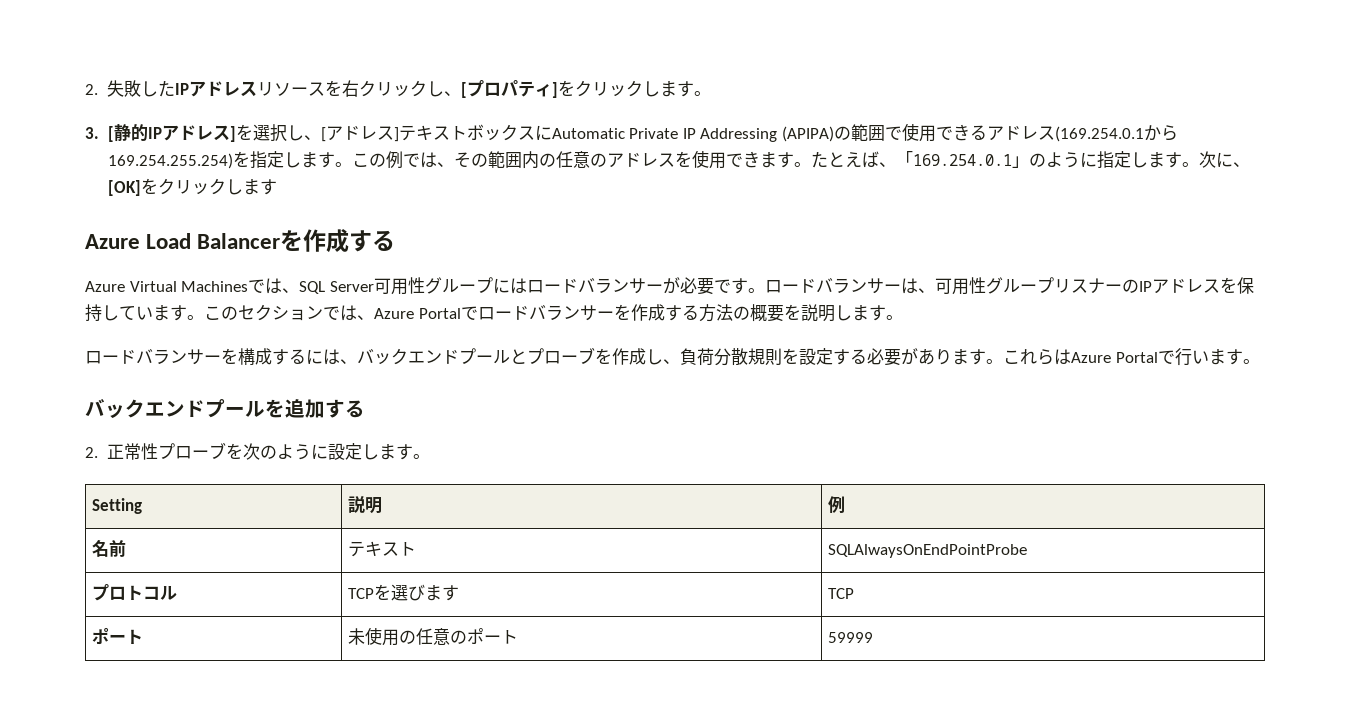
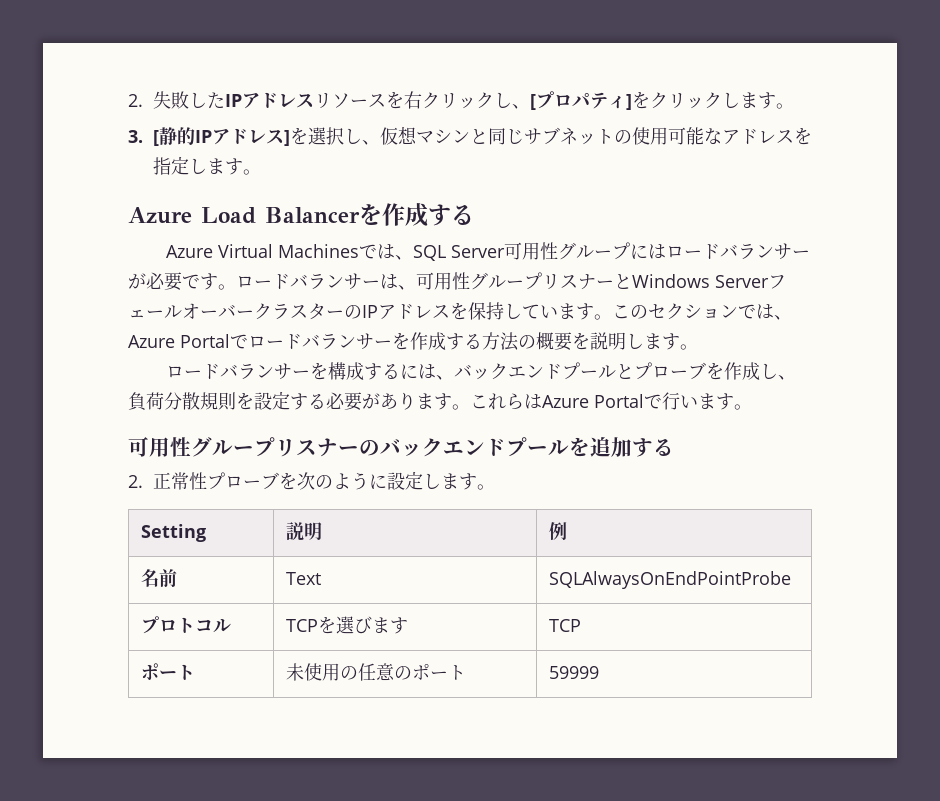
- 3. [静的IPアドレス]を選択し、[アドレス]テキストボックスにAutomatic Private IP Addressing (APIPA)の範囲で使用できるアドレス(169.254.0.1から169.254.255.254)を指定します。この例では、その範囲内の任意のアドレスを使用できます。たとえば、「169.254.0.1」のように指定します。次に、[OK]をクリックします
+ 3. [静的IPアドレス]を選択し、仮想マシンと同じサブネットの使用可能なアドレスを指定します。
- ロードバランサーは、可用性グループリスナーのIPアドレスを保持しています。
+ ロードバランサーは、可用性グループリスナーとWindows ServerフェールオーバークラスターのIPアドレスを保持しています。
- バックエンドプールを追加する
+ 可用性グループリスナーのバックエンドプールを追加する
- 名前 | テキスト | SQLAlwaysOnEndPointProbe
+ 名前 | Text | SQLAlwaysOnEndPointProbe

